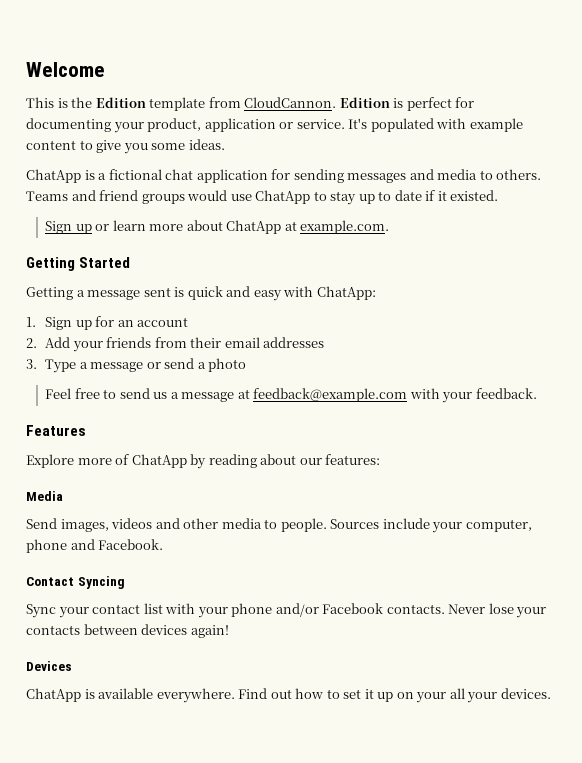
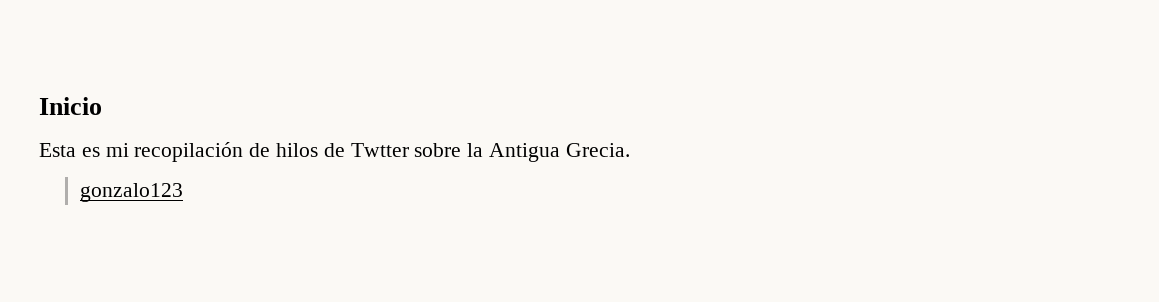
- Welcome
- This is the Edition template from CloudCannon. Edition is perfect for documenting your product, application or service. It's populated with example content to give you some ideas.
- ChatApp is a fictional chat application for sending messages and media to others. Teams and friend groups would use ChatApp to stay up to date if it existed.
- Sign up or learn more about ChatApp at example.com.
- Getting Started
- Getting a message sent is quick and easy with ChatApp:
- 1. Sign up for an account
- 2. Add your friends from their email addresses
- 3. Type a message or send a photo
- Feel free to send us a message at feedback@example.com with your feedback.
- Features
- Explore more of ChatApp by reading about our features:
- Media
- Send images, videos and other media to people. Sources include your computer, phone and Facebook.
- Contact Syncing
- Sync your contact list with your phone and/or Facebook contacts. Never lose your contacts between devices again!
- Devices
- ChatApp is available everywhere. Find out how to set it up on your all your devices.
+ Inicio
+ Esta es mi recopilación de hilos de Twtter sobre la Antigua Grecia.
+ gonzalo123

